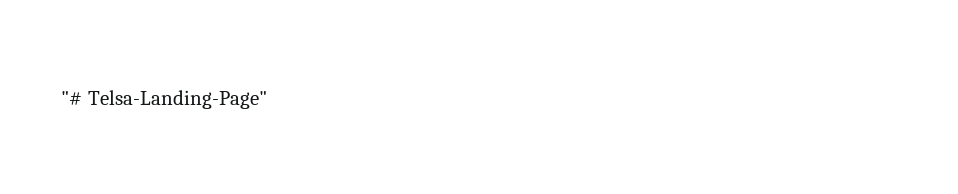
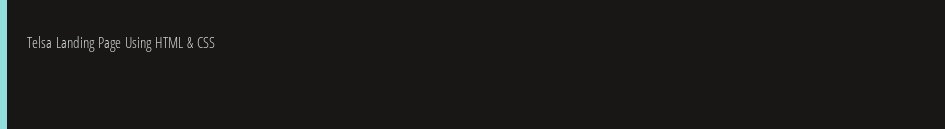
- "# Telsa-Landing-Page"
+ Telsa Landing Page Using HTML & CSS

